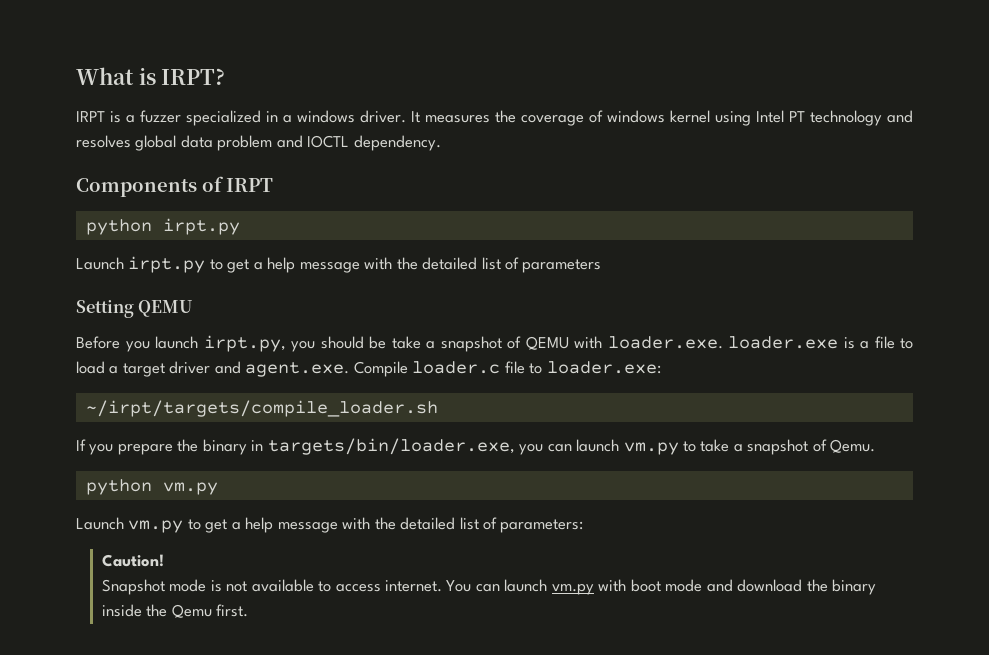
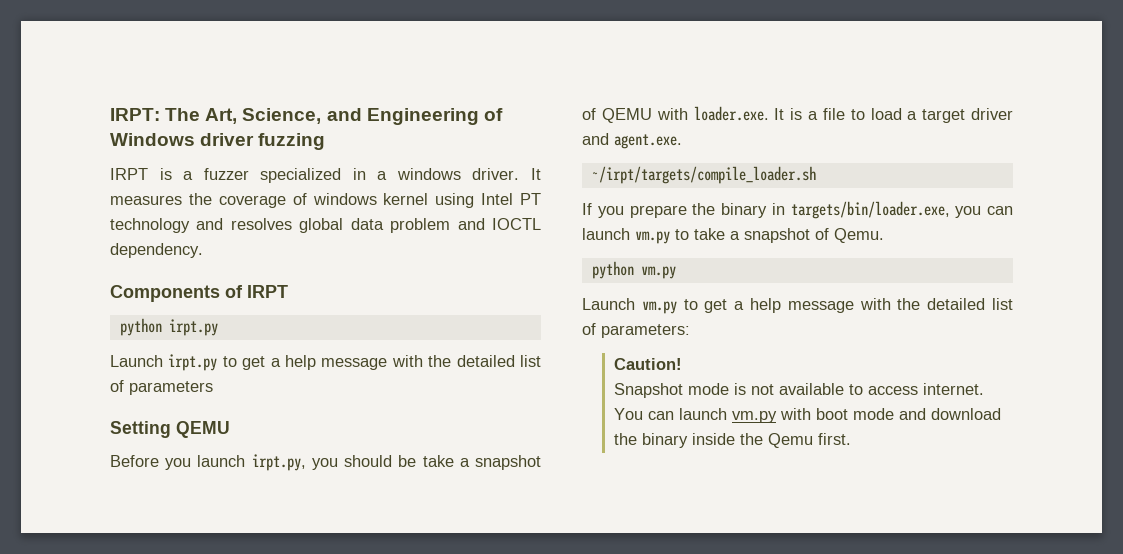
- What is IRPT?
+ IRPT: The Art, Science, and Engineering of Windows driver fuzzing
- Before you launch irpt.py, you should be take a snapshot of QEMU with loader.exe. loader.exe is a file to load a target driver and agent.exe. Compile loader.c file to loader.exe:
+ Before you launch irpt.py, you should be take a snapshot of QEMU with loader.exe. It is a file to load a target driver and agent.exe.

